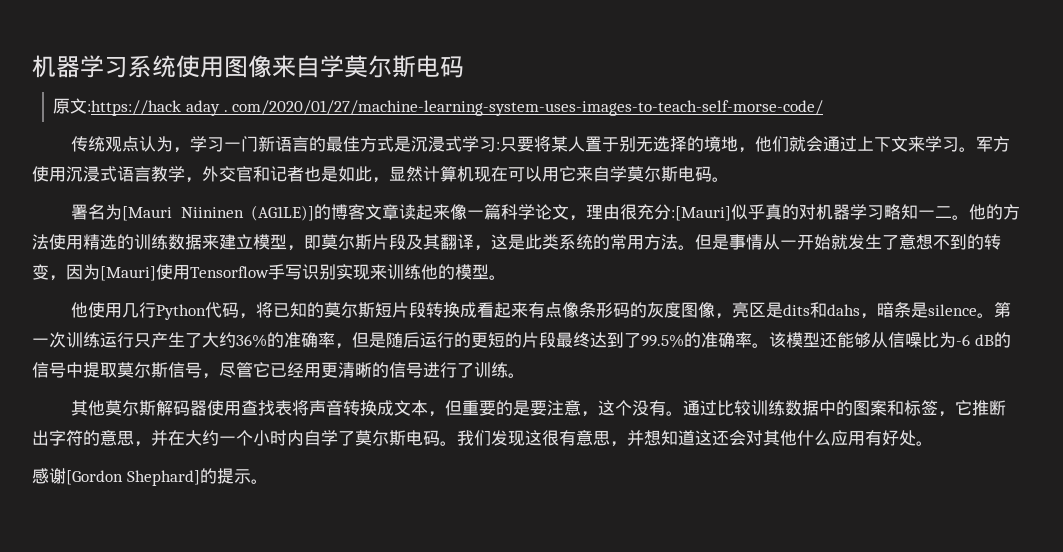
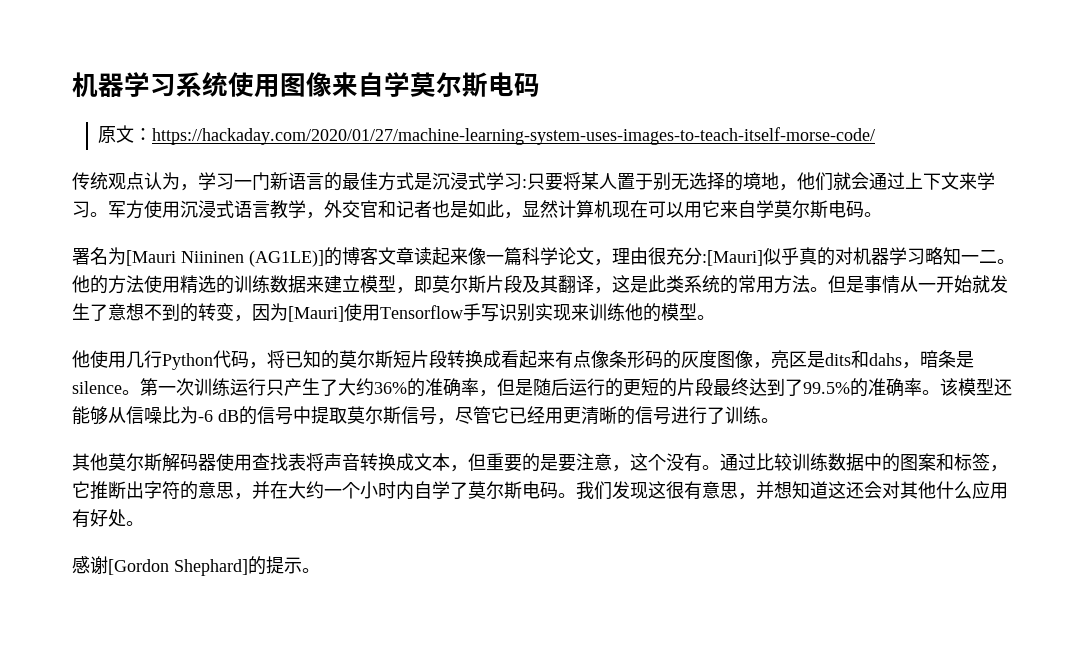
- 原文:https://hack aday . com/2020/01/27/machine-learning-system-uses-images-to-teach-self-morse-code/
+ 原文：https://hackaday.com/2020/01/27/machine-learning-system-uses-images-to-teach-itself-morse-code/

